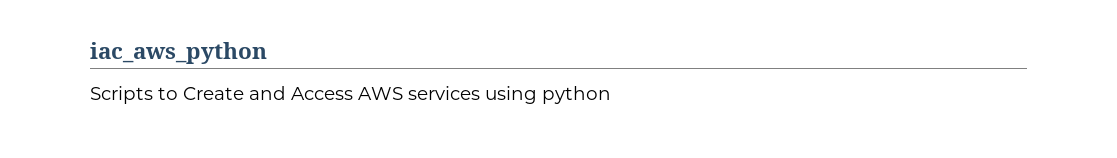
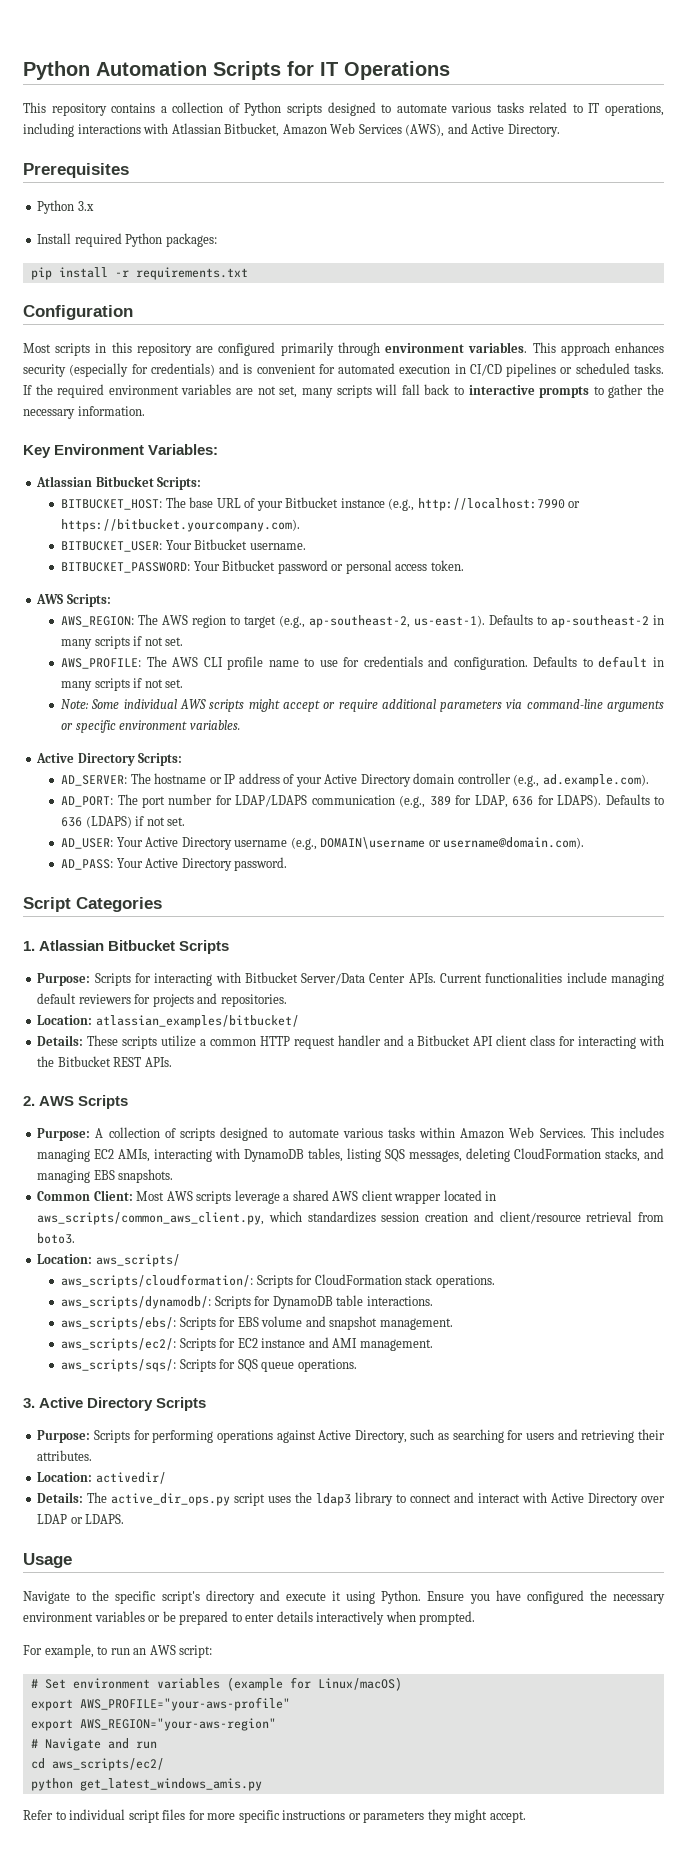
- iac_aws_python
- Scripts to Create and Access AWS services using python
+ Python Automation Scripts for IT Operations
+ This repository contains a collection of Python scripts designed to automate various tasks related to IT operations, including interactions with Atlassian Bitbucket, Amazon Web Services (AWS), and Active Directory.
+ Prerequisites
+ Python 3.x
+ Install required Python packages:
+ pip install -r requirements.txt
+ Configuration
+ Most scripts in this repository are configured primarily through environment variables. This approach enhances security (especially for credentials) and is convenient for automated execution in CI/CD pipelines or scheduled tasks. If the required environment variables are not set, many scripts will fall back to interactive prompts to gather the necessary information.
+ Key Environment Variables:
+ Atlassian Bitbucket Scripts:
+ BITBUCKET_HOST: The base URL of your Bitbucket instance (e.g., http://localhost:7990 or https://bitbucket.yourcompany.com).
+ BITBUCKET_USER: Your Bitbucket username.
+ BITBUCKET_PASSWORD: Your Bitbucket password or personal access token.
+ AWS Scripts:
+ AWS_REGION: The AWS region to target (e.g., ap-southeast-2, us-east-1). Defaults to ap-southeast-2 in many scripts if not set.
+ AWS_PROFILE: The AWS CLI profile name to use for credentials and configuration. Defaults to default in many scripts if not set.
+ Note: Some individual AWS scripts might accept or require additional parameters via command-line arguments or specific environment variables.
+ Active Directory Scripts:
+ AD_SERVER: The hostname or IP address of your Active Directory domain controller (e.g., ad.example.com).
+ AD_PORT: The port number for LDAP/LDAPS communication (e.g., 389 for LDAP, 636 for LDAPS). Defaults to 636 (LDAPS) if not set.
+ AD_USER: Your Active Directory username (e.g., DOMAIN\username or username@domain.com).
+ AD_PASS: Your Active Directory password.
+ Script Categories
+ 1. Atlassian Bitbucket Scripts
+ Purpose: Scripts for interacting with Bitbucket Server/Data Center APIs. Current functionalities include managing default reviewers for projects and repositories.
+ Location: atlassian_examples/bitbucket/
+ Details: These scripts utilize a common HTTP request handler and a Bitbucket API client class for interacting with the Bitbucket REST APIs.
+ 2. AWS Scripts
+ Purpose: A collection of scripts designed to automate various tasks within Amazon Web Services. This includes managing EC2 AMIs, interacting with DynamoDB tables, listing SQS messages, deleting CloudFormation stacks, and managing EBS snapshots.
+ Common Client: Most AWS scripts leverage a shared AWS client wrapper located in aws_scripts/common_aws_client.py, which standardizes session creation and client/resource retrieval from boto3.
+ Location: aws_scripts/
+ aws_scripts/cloudformation/: Scripts for CloudFormation stack operations.
+ aws_scripts/dynamodb/: Scripts for DynamoDB table interactions.
+ aws_scripts/ebs/: Scripts for EBS volume and snapshot management.
+ aws_scripts/ec2/: Scripts for EC2 instance and AMI management.
+ aws_scripts/sqs/: Scripts for SQS queue operations.
+ 3. Active Directory Scripts
+ Purpose: Scripts for performing operations against Active Directory, such as searching for users and retrieving their attributes.
+ Location: activedir/
+ Details: The active_dir_ops.py script uses the ldap3 library to connect and interact with Active Directory over LDAP or LDAPS.
+ Usage
+ Navigate to the specific script's directory and execute it using Python. Ensure you have configured the necessary environment variables or be prepared to enter details interactively when prompted.
+ For example, to run an AWS script:
+ # Set environment variables (example for Linux/macOS)
+ export AWS_PROFILE="your-aws-profile"
+ export AWS_REGION="your-aws-region"
+ # Navigate and run
+ cd aws_scripts/ec2/
+ python get_latest_windows_amis.py
+ Refer to individual script files for more specific instructions or parameters they might accept.

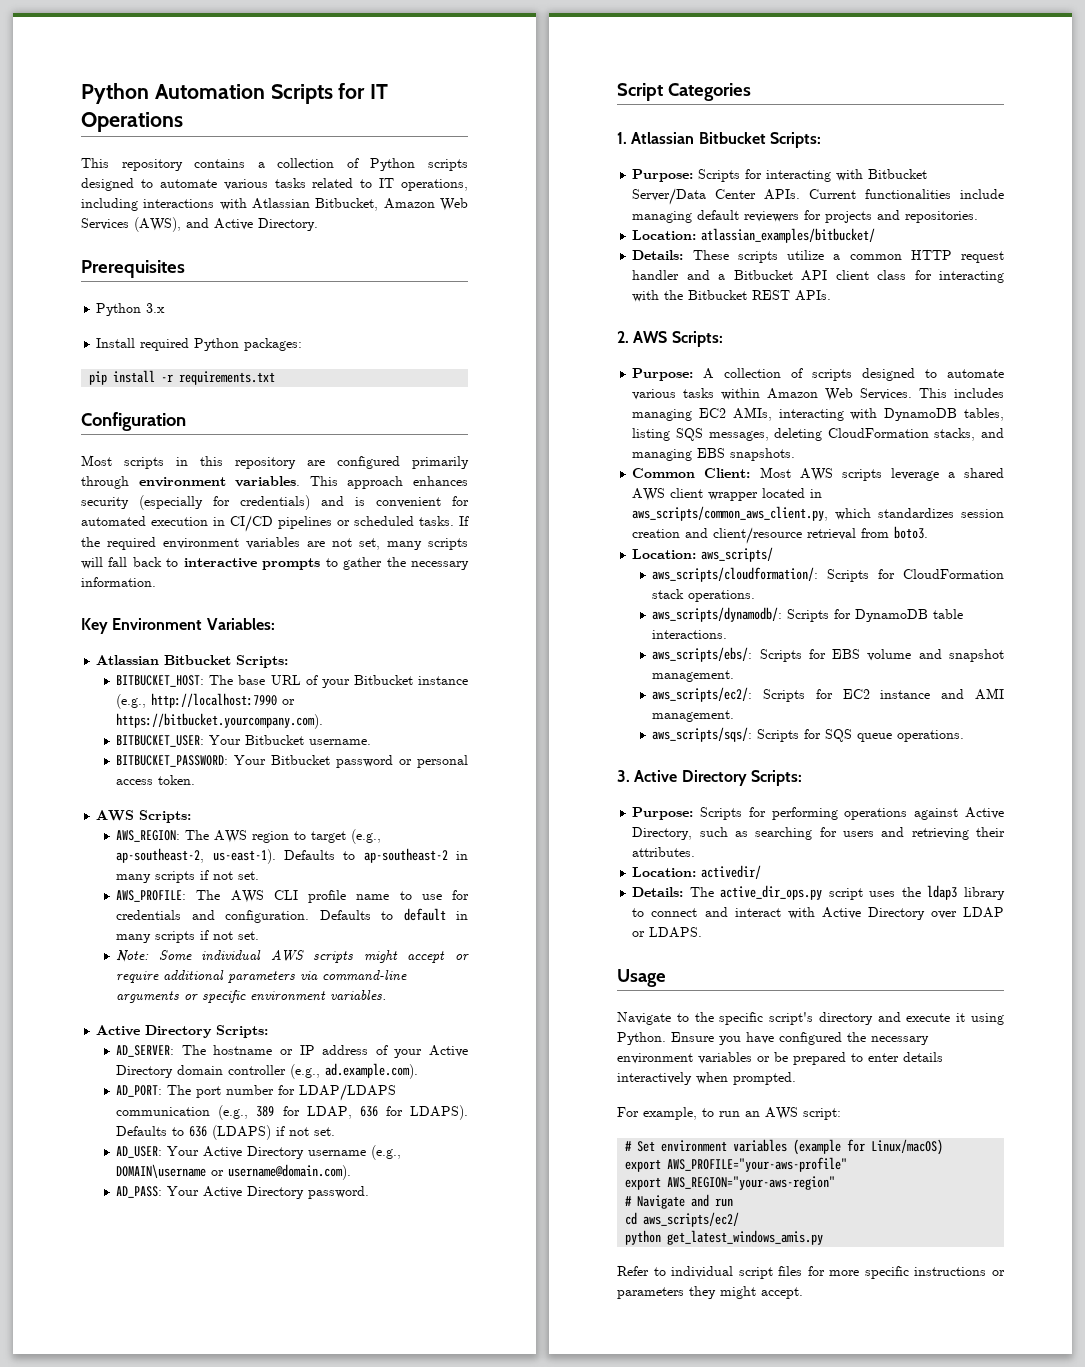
- 1. Atlassian Bitbucket Scripts
+ 1. Atlassian Bitbucket Scripts:
- 2. AWS Scripts
+ 2. AWS Scripts:
- 3. Active Directory Scripts
+ 3. Active Directory Scripts:

